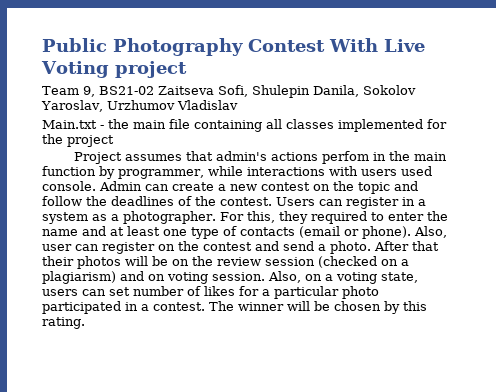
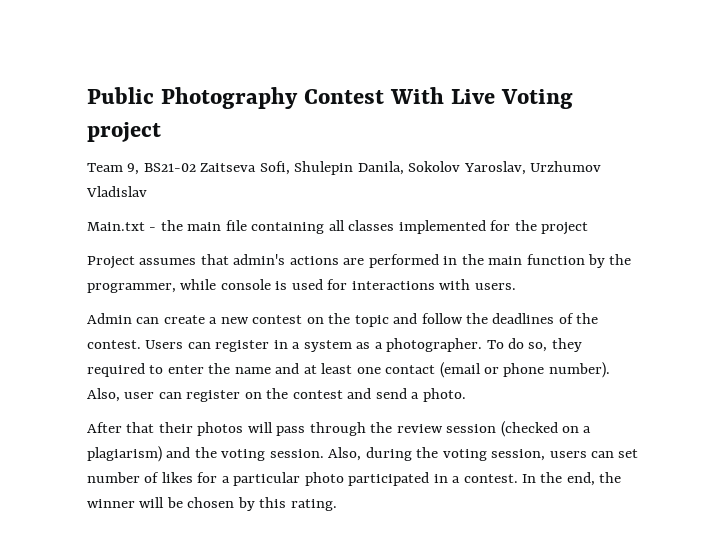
- Project assumes that admin's actions perfom in the main function by programmer, while interactions with users used console. Admin can create a new contest on the topic and follow the deadlines of the contest.
+ Project assumes that admin's actions are performed in the main function by the programmer, while console is used for interactions with users.
+ Admin can create a new contest on the topic and follow the deadlines of the contest.
- For this, they required to enter the name and at least one type of contacts (email or phone).
+ To do so, they required to enter the name and at least one contact (email or phone number).
- Also, user can register on the contest and send a photo. After that their photos will be on the review session (checked on a plagiarism) and on voting session.
+ Also, user can register on the contest and send a photo.
+ After that their photos will pass through the review session (checked on a plagiarism) and the voting session.
- Also, on a voting state, users can set number of likes for a particular photo participated in a contest.
+ Also, during the voting session, users can set number of likes for a particular photo participated in a contest.
- The winner will be chosen by this rating.
+ In the end, the winner will be chosen by this rating.

